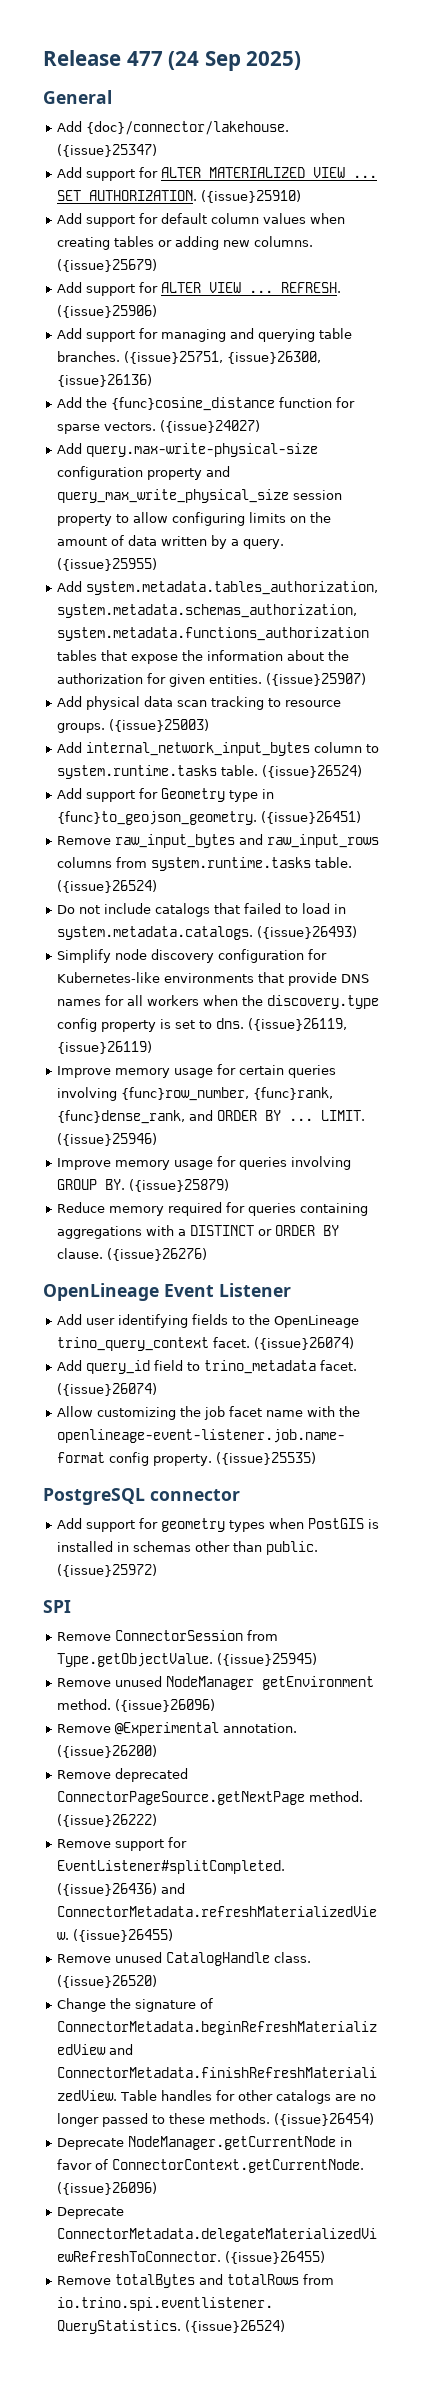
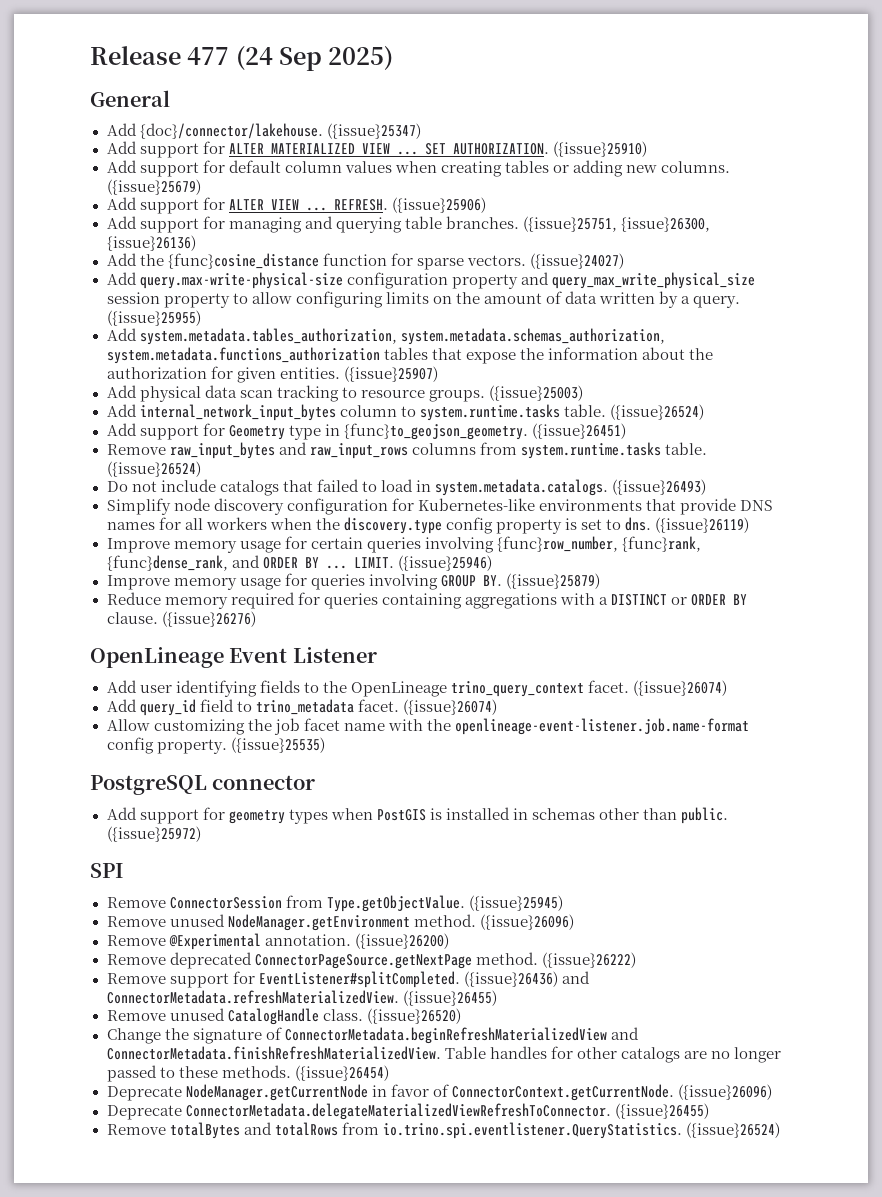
- ({issue}26119, {issue}26119)
+ ({issue}26119)
- Remove unused NodeManager getEnvironment method.
+ Remove unused NodeManager.getEnvironment method.

